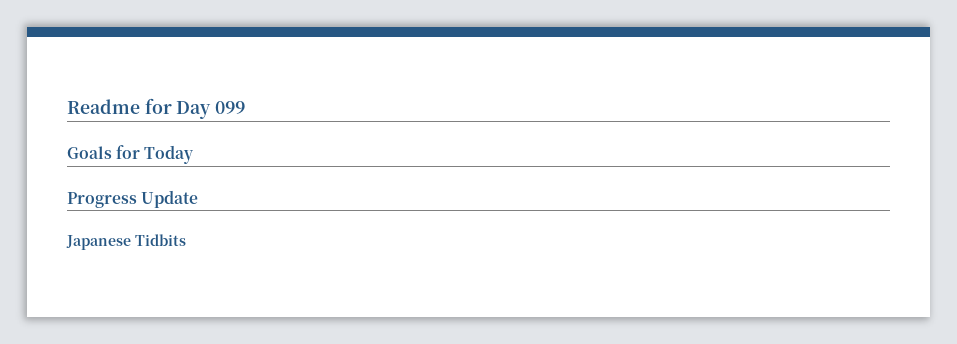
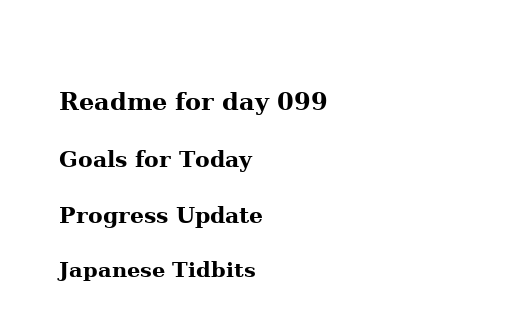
- Readme for Day 099
+ Readme for day 099

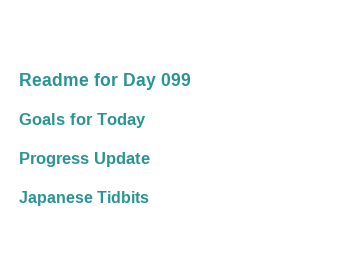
- Readme for day 099
+ Readme for Day 099

